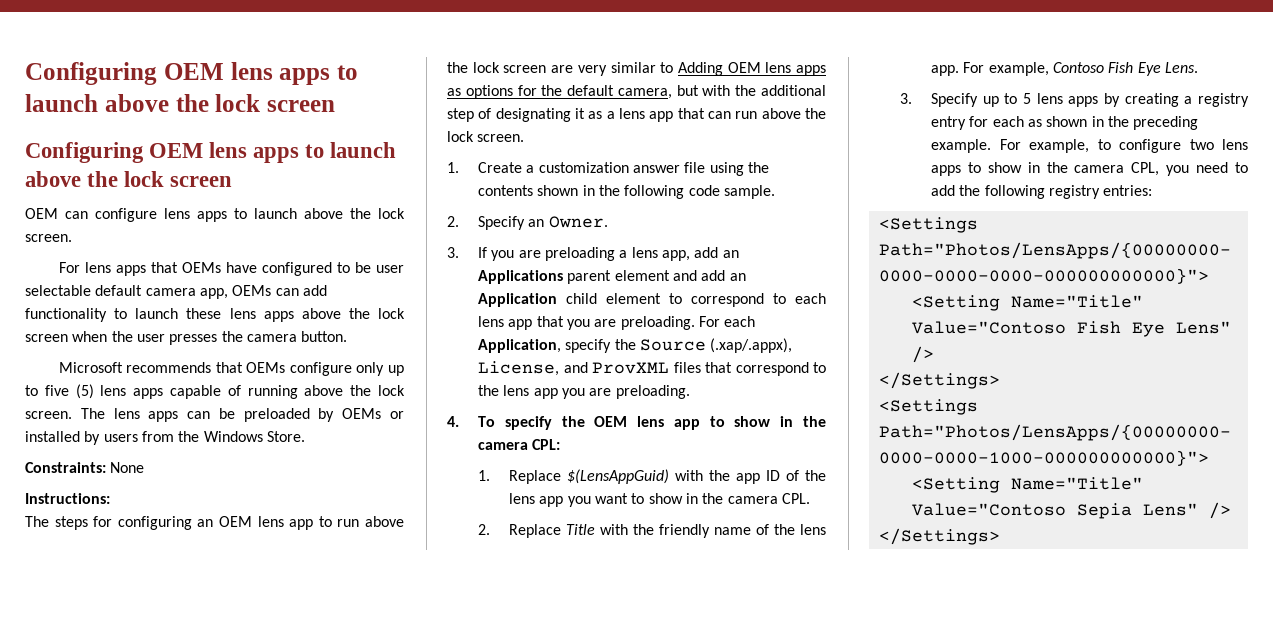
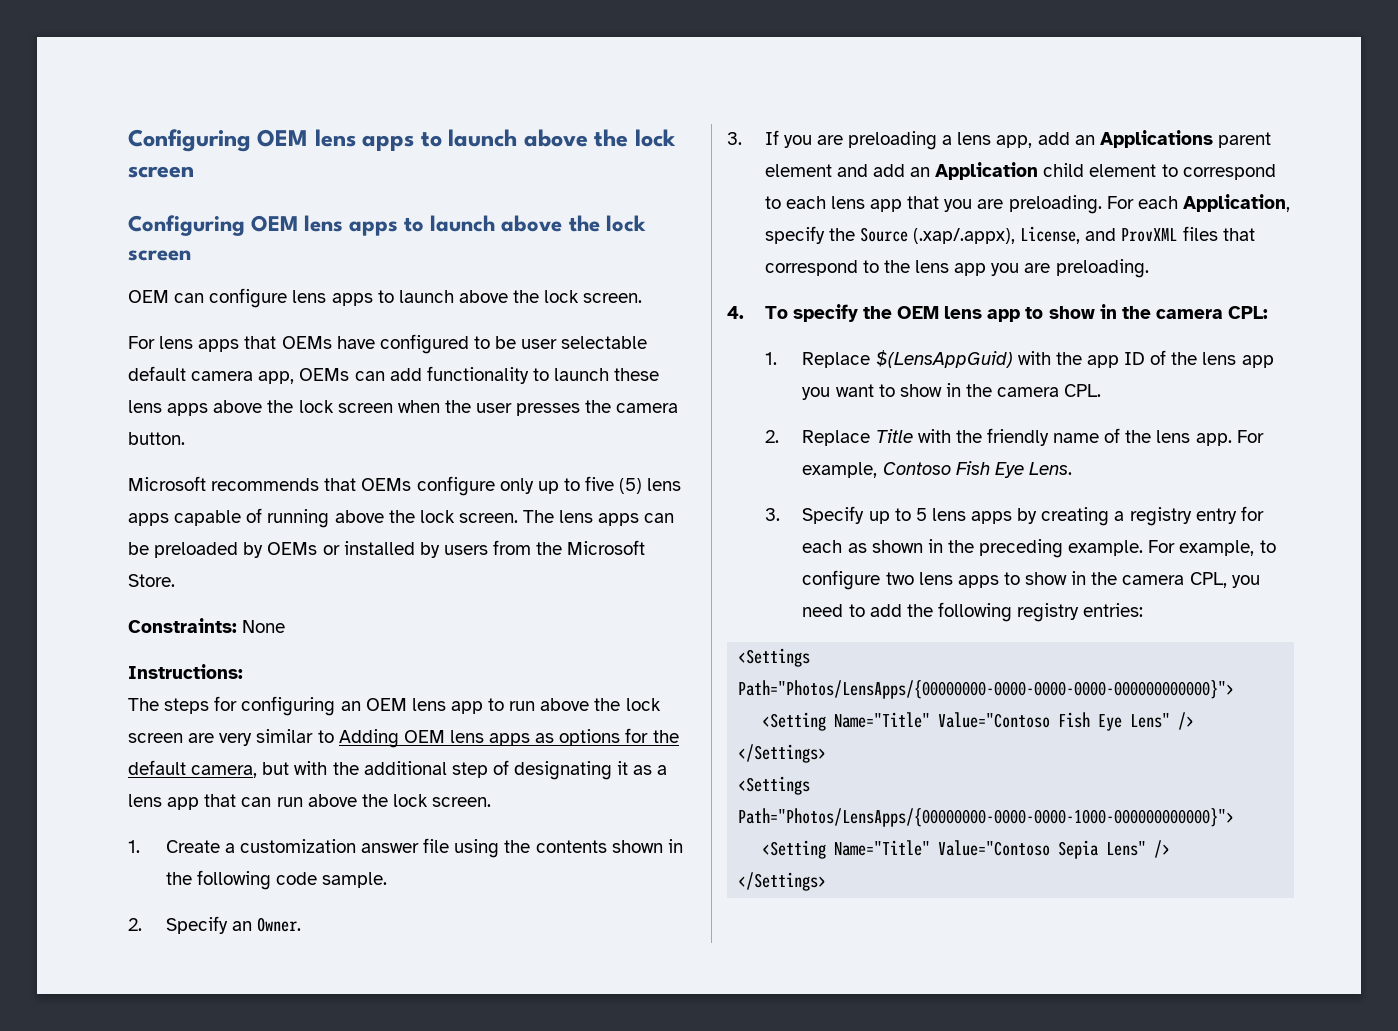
- The lens apps can be preloaded by OEMs or installed by users from the Windows Store.
+ The lens apps can be preloaded by OEMs or installed by users from the Microsoft Store.

